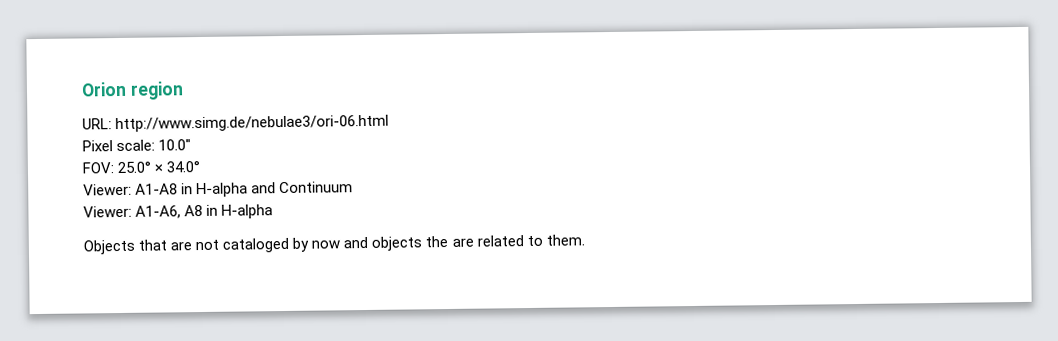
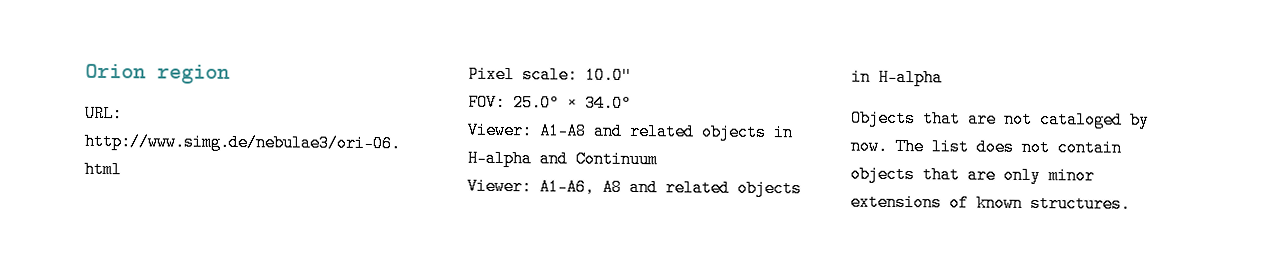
- Viewer: A1-A8 in H-alpha and Continuum
+ Viewer: A1-A8 and related objects in H-alpha and Continuum
- Viewer: A1-A6, A8 in H-alpha
+ Viewer: A1-A6, A8 and related objects in H-alpha
- Objects that are not cataloged by now and objects the are related to them.
+ Objects that are not cataloged by now. The list does not contain objects that are only minor extensions of known structures.

